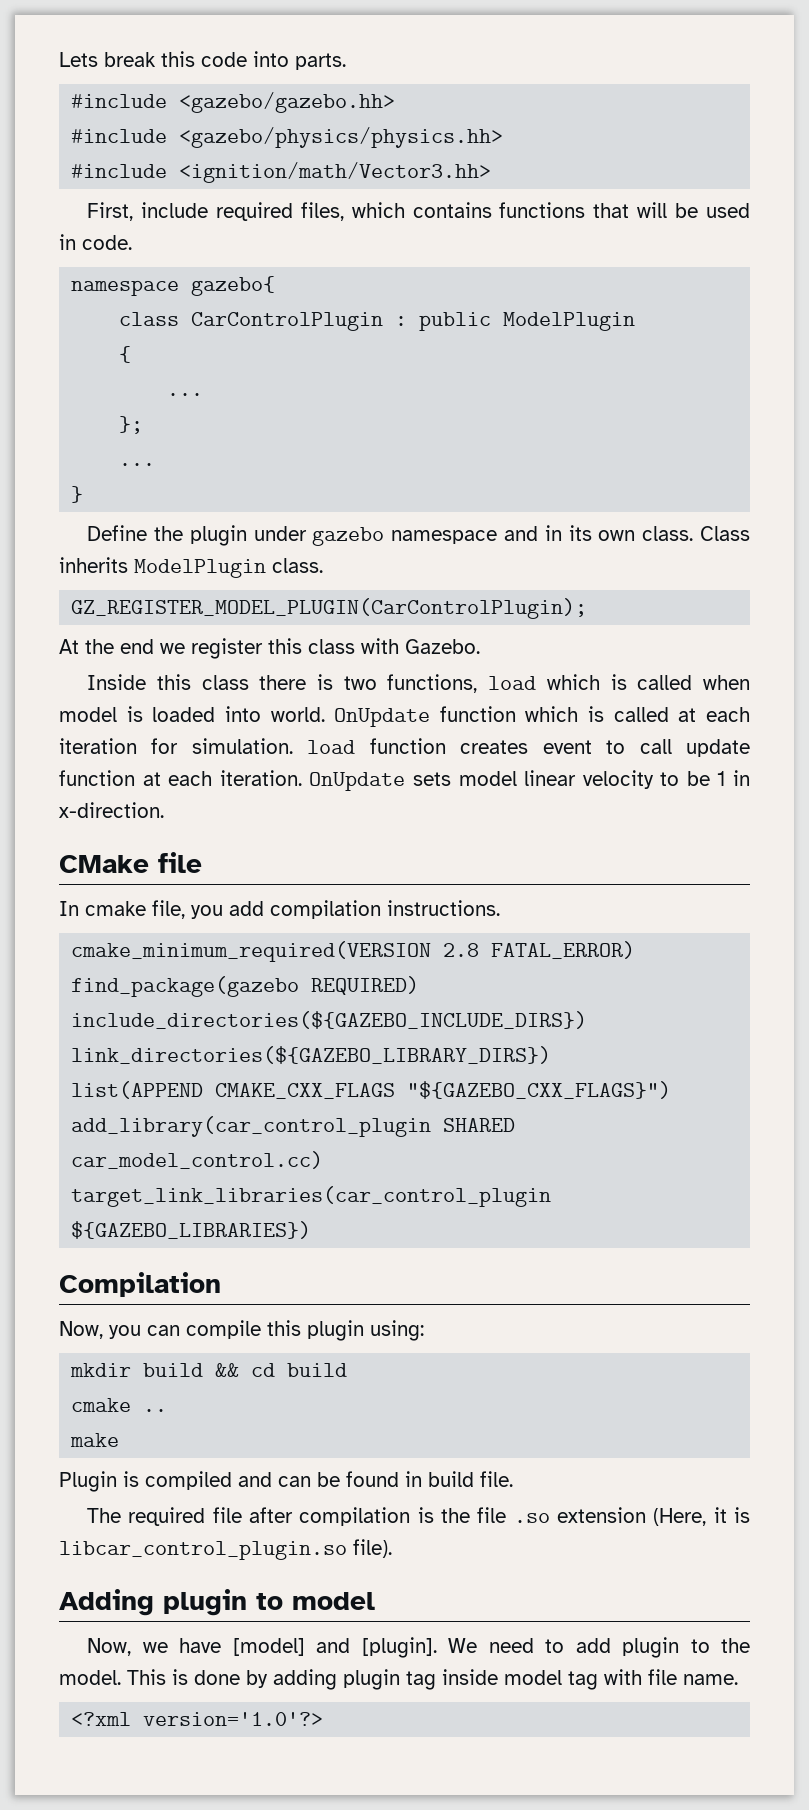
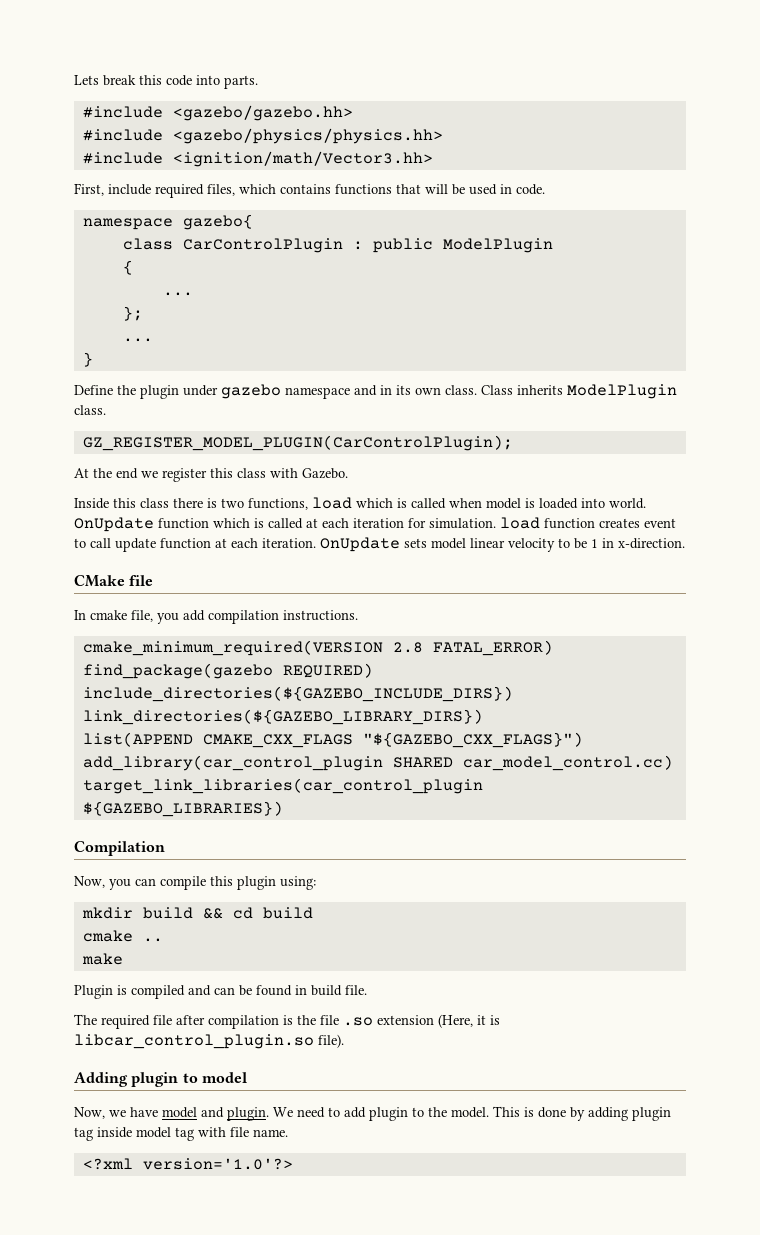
- Now, we have [model] and [plugin].
+ Now, we have model and plugin.

